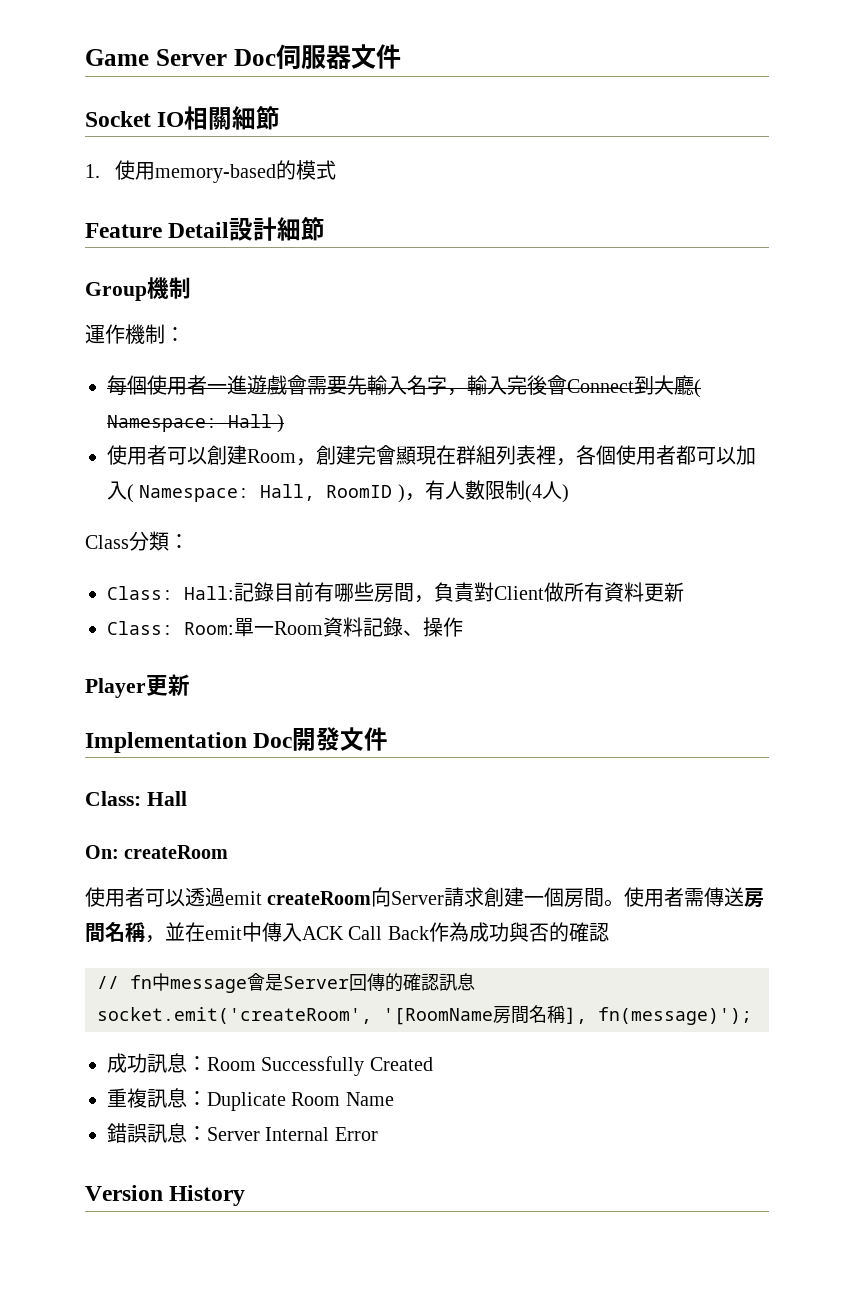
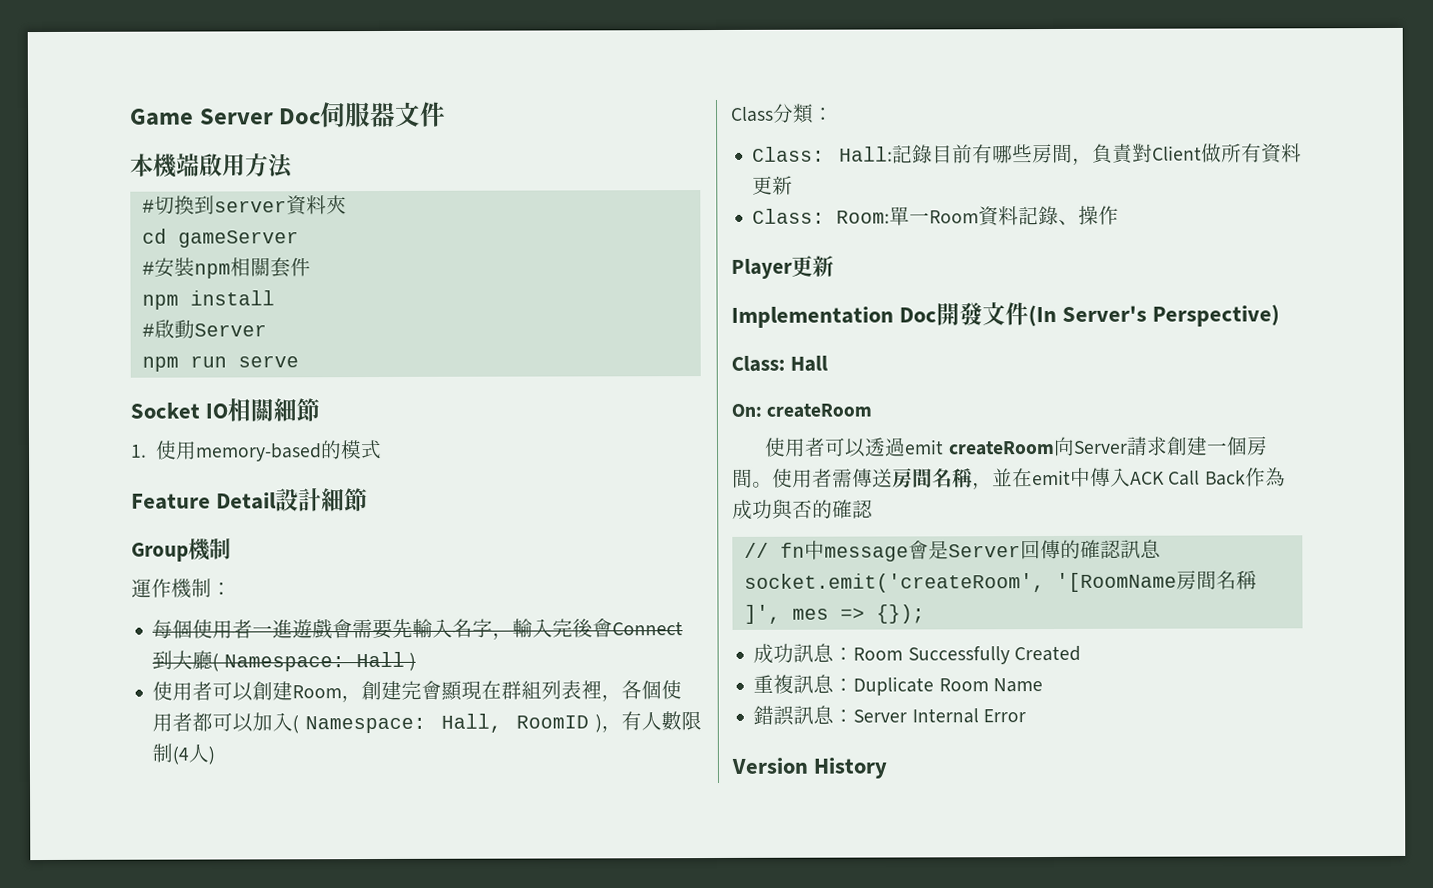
+ 本機端啟用方法
+ #切換到server資料夾
+ cd gameServer
+ #安裝npm相關套件
+ npm install
+ #啟動Server
+ npm run serve
- Implementation Doc開發文件
+ Implementation Doc開發文件(In Server's Perspective)
- socket.emit('createRoom', '[RoomName房間名稱], fn(message)');
+ socket.emit('createRoom', '[RoomName房間名稱]', mes => {});

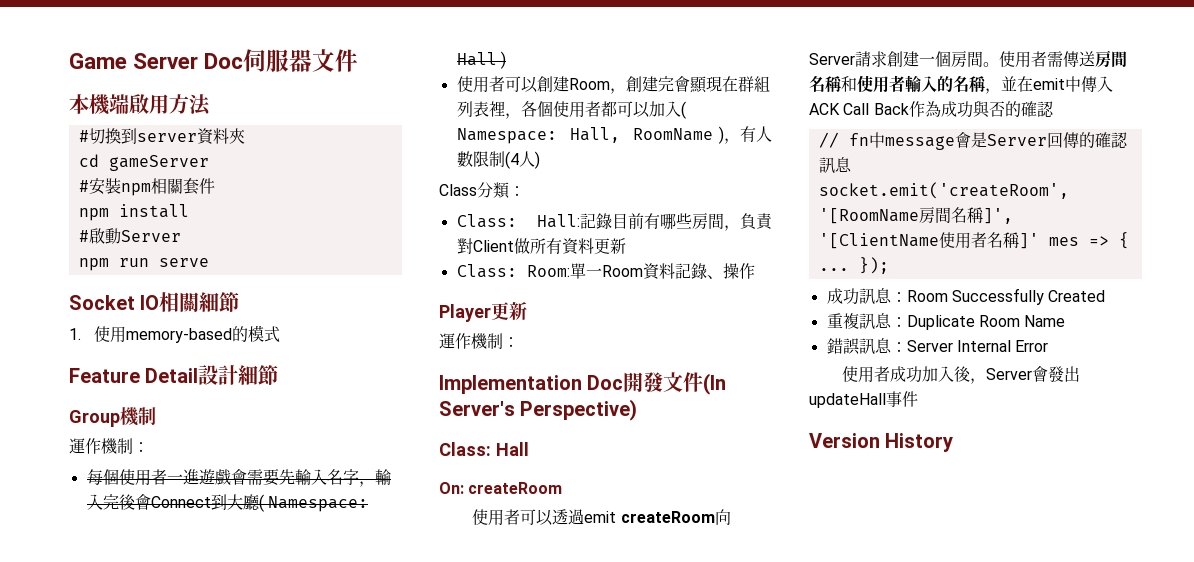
- 使用者可以創建Room，創建完會顯現在群組列表裡，各個使用者都可以加入( Namespace: Hall, RoomID )，有人數限制(4人)
+ 使用者可以創建Room，創建完會顯現在群組列表裡，各個使用者都可以加入( Namespace: Hall, RoomName )，有人數限制(4人)
  Player更新
+ 運作機制：
- 使用者需傳送房間名稱，並在emit中傳入ACK Call Back作為成功與否的確認
+ 使用者需傳送房間名稱和使用者輸入的名稱，並在emit中傳入ACK Call Back作為成功與否的確認
- socket.emit('createRoom', '[RoomName房間名稱]', mes => {});
+ socket.emit('createRoom', '[RoomName房間名稱]', '[ClientName使用者名稱]' mes => { ... });
+ 使用者成功加入後，Server會發出updateHall事件

